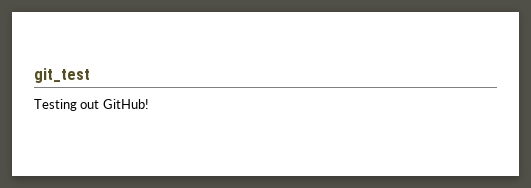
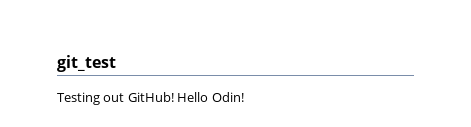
+ Hello Odin!

